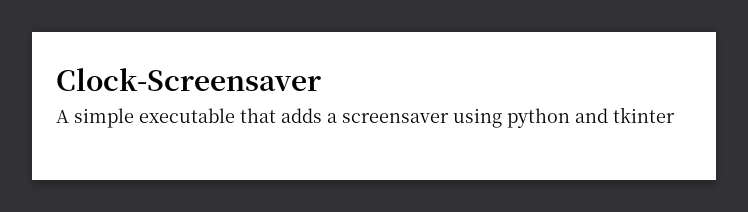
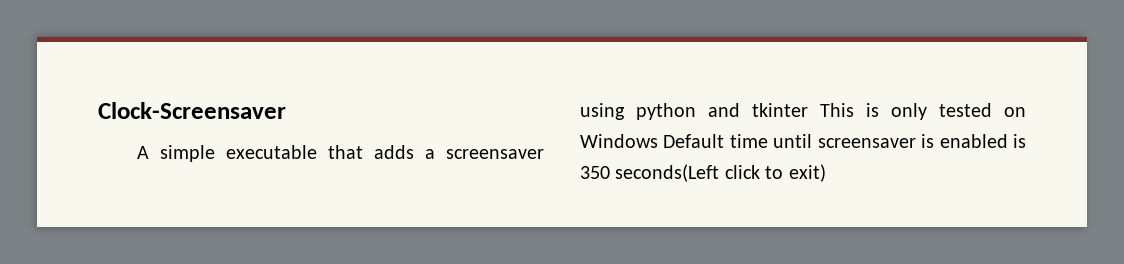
- A simple executable that adds a screensaver using python and tkinter
+ A simple executable that adds a screensaver using python and tkinter This is only tested on Windows Default time until screensaver is enabled is 350 seconds(Left click to exit)

